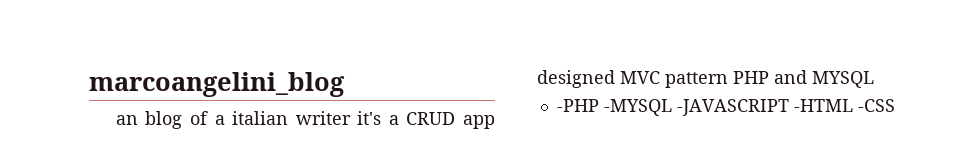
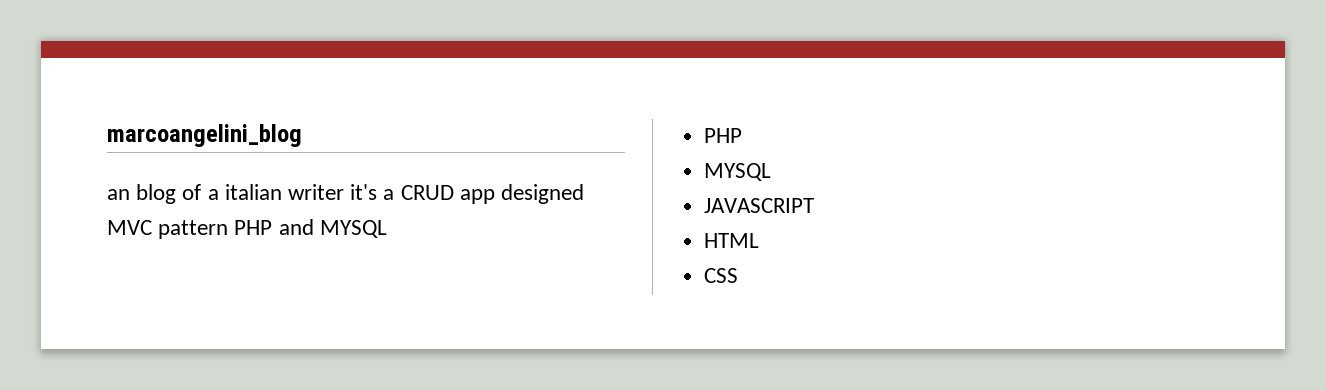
  an blog of a italian writer it's a CRUD app designed MVC pattern PHP and MYSQL
- -PHP -MYSQL -JAVASCRIPT -HTML -CSS
+ PHP
+ MYSQL
+ JAVASCRIPT
+ HTML
+ CSS

